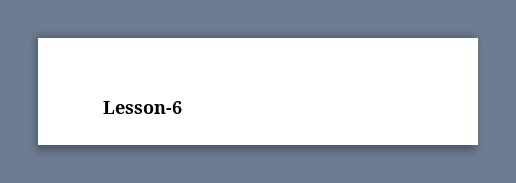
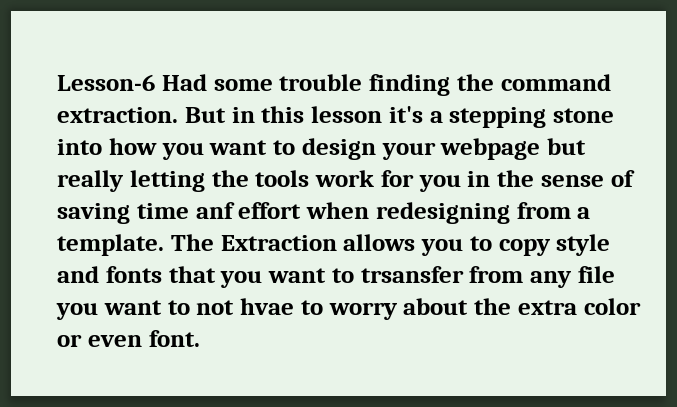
- Lesson-6
+ Lesson-6 Had some trouble finding the command extraction. But in this lesson it's a stepping stone into how you want to design your webpage but really letting the tools work for you in the sense of saving time anf effort when redesigning from a template. The Extraction allows you to copy style and fonts that you want to trsansfer from any file you want to not hvae to worry about the extra color or even font.

